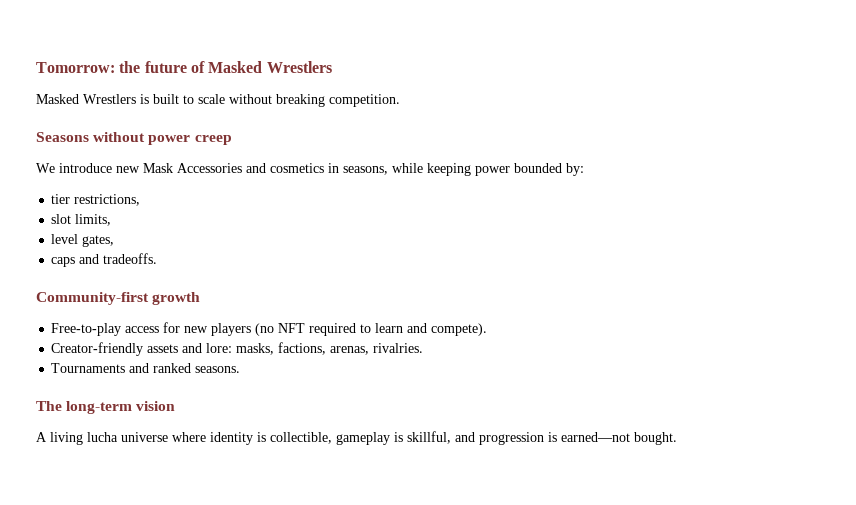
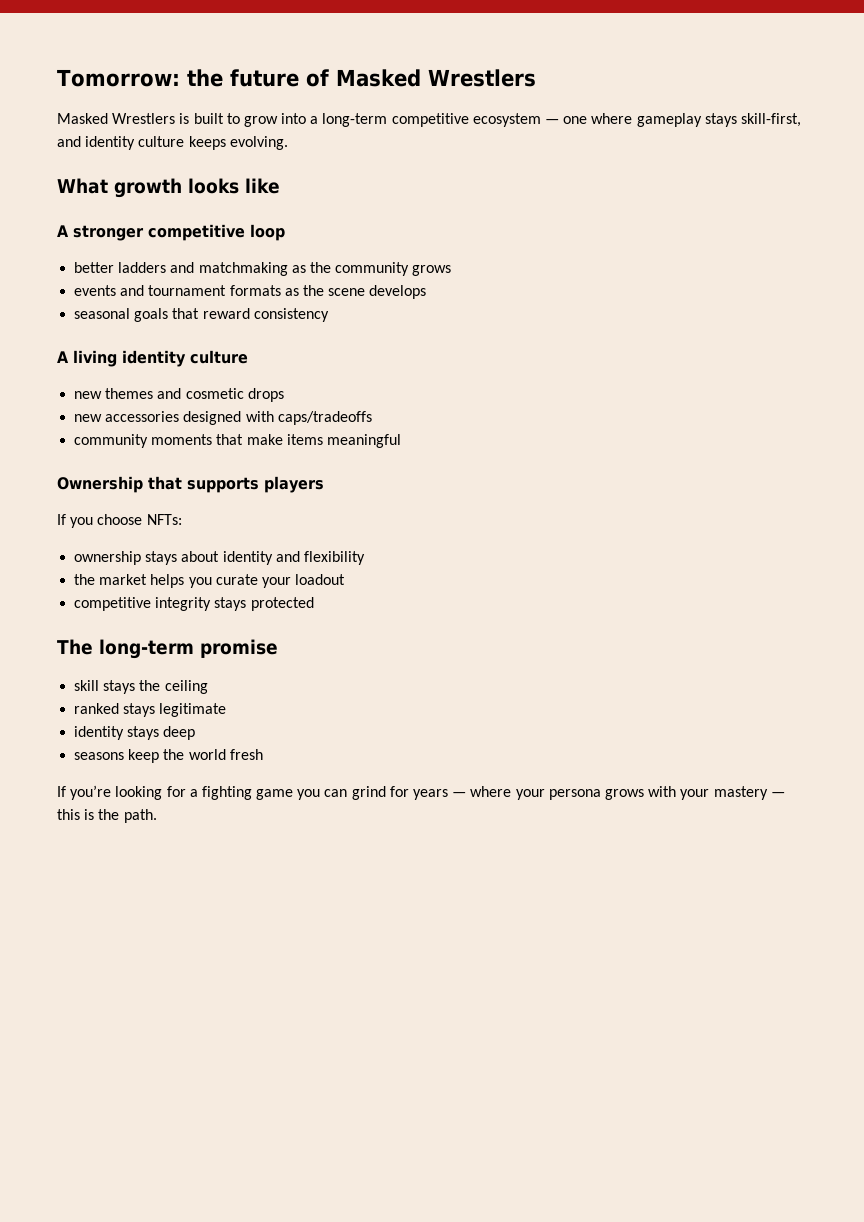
- Masked Wrestlers is built to scale without breaking competition.
- Seasons without power creep
- We introduce new Mask Accessories and cosmetics in seasons, while keeping power bounded by:
- tier restrictions,
- slot limits,
- level gates,
- caps and tradeoffs.
- Community-first growth
- Free-to-play access for new players (no NFT required to learn and compete).
- Creator-friendly assets and lore: masks, factions, arenas, rivalries.
- Tournaments and ranked seasons.
- The long-term vision
- A living lucha universe where identity is collectible, gameplay is skillful, and progression is earned—not bought.
+ Masked Wrestlers is built to grow into a long-term competitive ecosystem — one where gameplay stays skill-first, and identity culture keeps evolving.
+ What growth looks like
+ A stronger competitive loop
+ better ladders and matchmaking as the community grows
+ events and tournament formats as the scene develops
+ seasonal goals that reward consistency
+ A living identity culture
+ new themes and cosmetic drops
+ new accessories designed with caps/tradeoffs
+ community moments that make items meaningful
+ Ownership that supports players
+ If you choose NFTs:
+ ownership stays about identity and flexibility
+ the market helps you curate your loadout
+ competitive integrity stays protected
+ The long-term promise
+ skill stays the ceiling
+ ranked stays legitimate
+ identity stays deep
+ seasons keep the world fresh
+ If you’re looking for a fighting game you can grind for years — where your persona grows with your mastery — this is the path.

